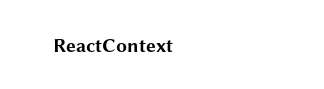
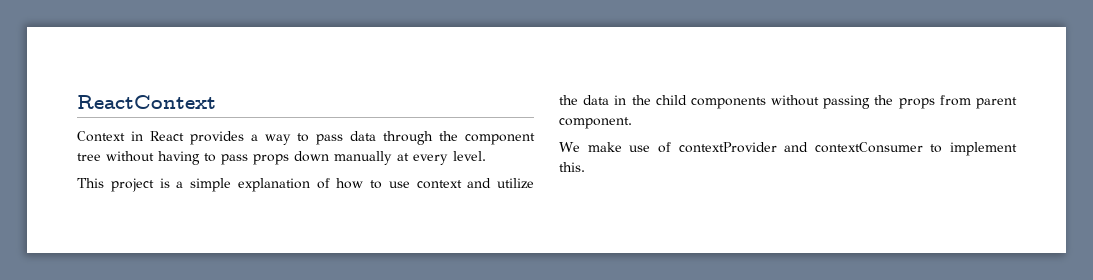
+ Context in React provides a way to pass data through the component tree without having to pass props down manually at every level.
+ This project is a simple explanation of how to use context and utilize the data in the child components without passing the props from parent component.
+ We make use of contextProvider and contextConsumer to implement this.

